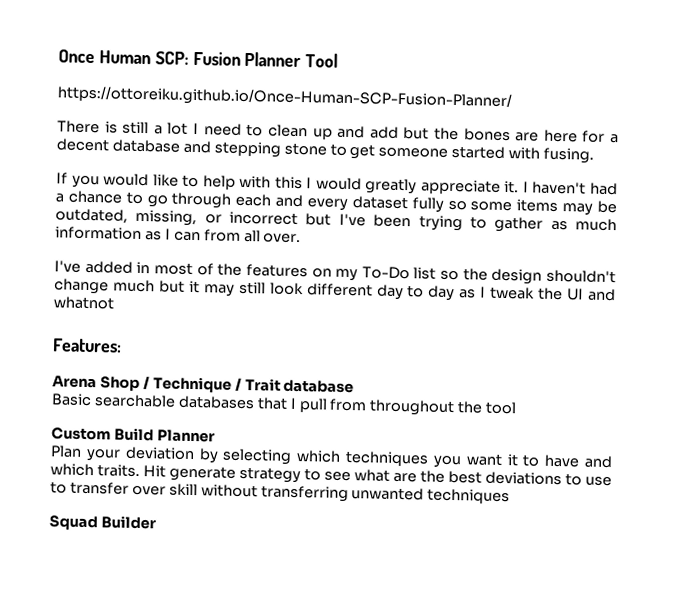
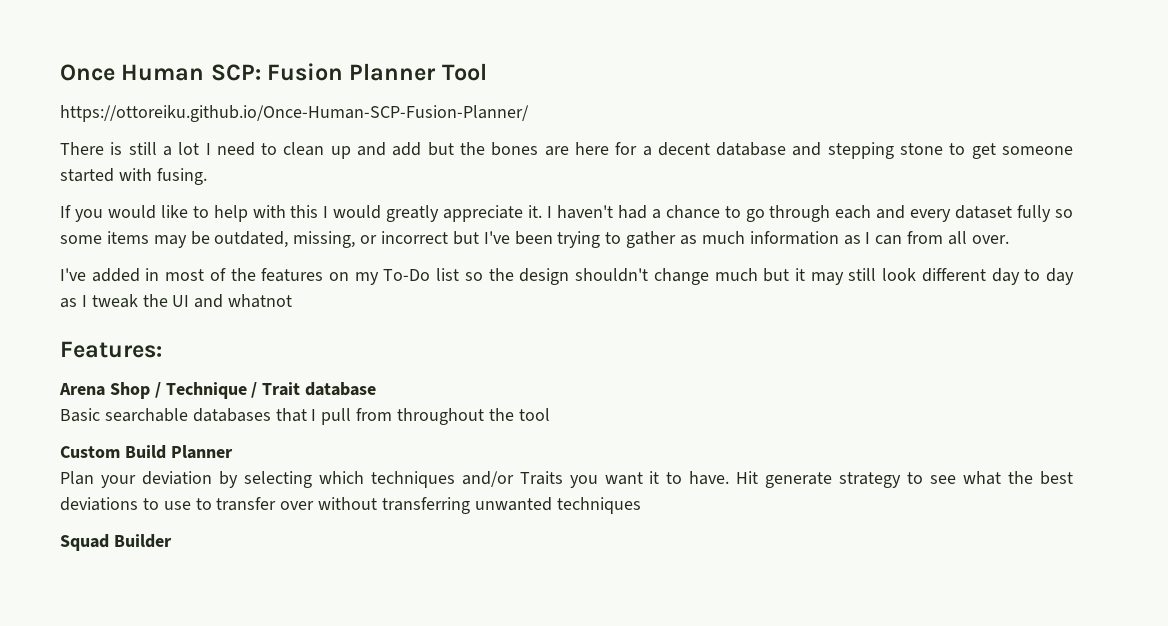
- Plan your deviation by selecting which techniques you want it to have and which traits.
+ Plan your deviation by selecting which techniques and/or Traits you want it to have.
- Hit generate strategy to see what are the best deviations to use to transfer over skill without transferring unwanted techniques
+ Hit generate strategy to see what the best deviations to use to transfer over without transferring unwanted techniques

